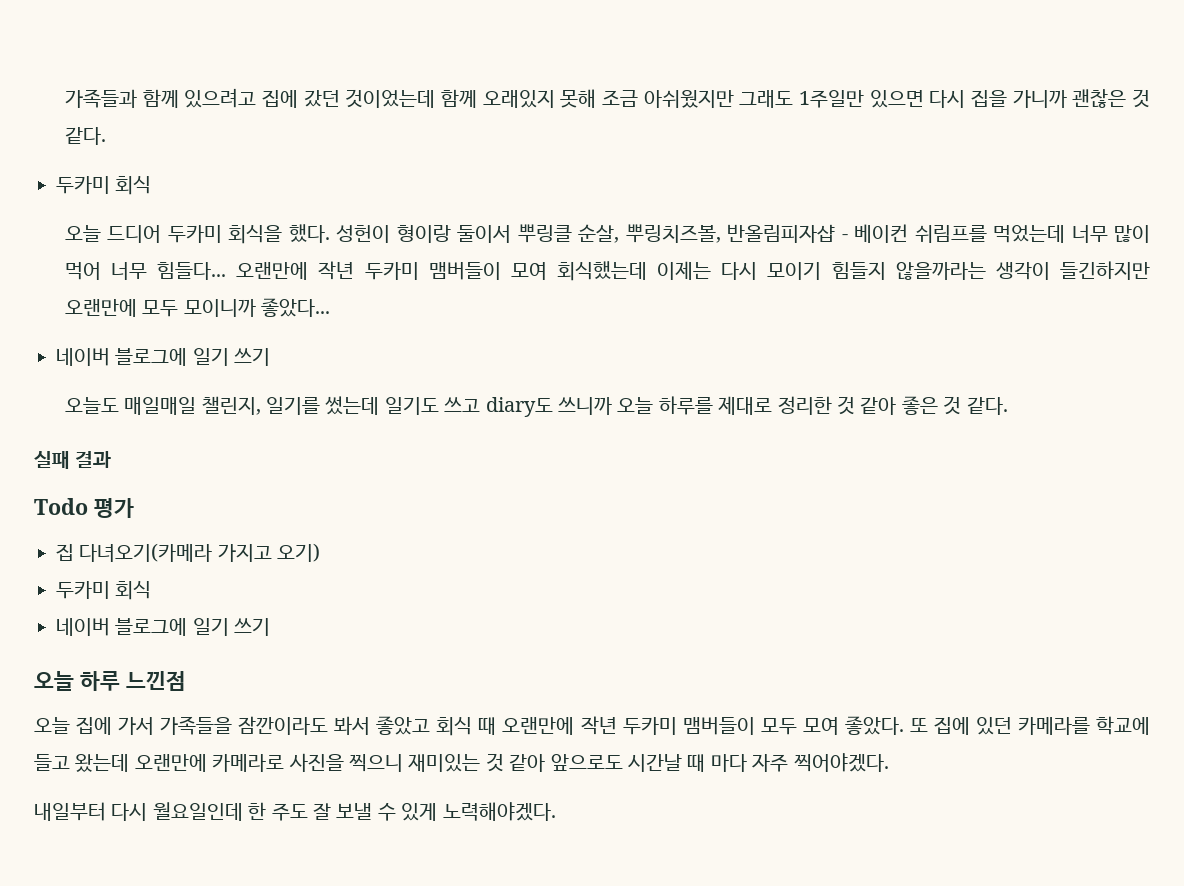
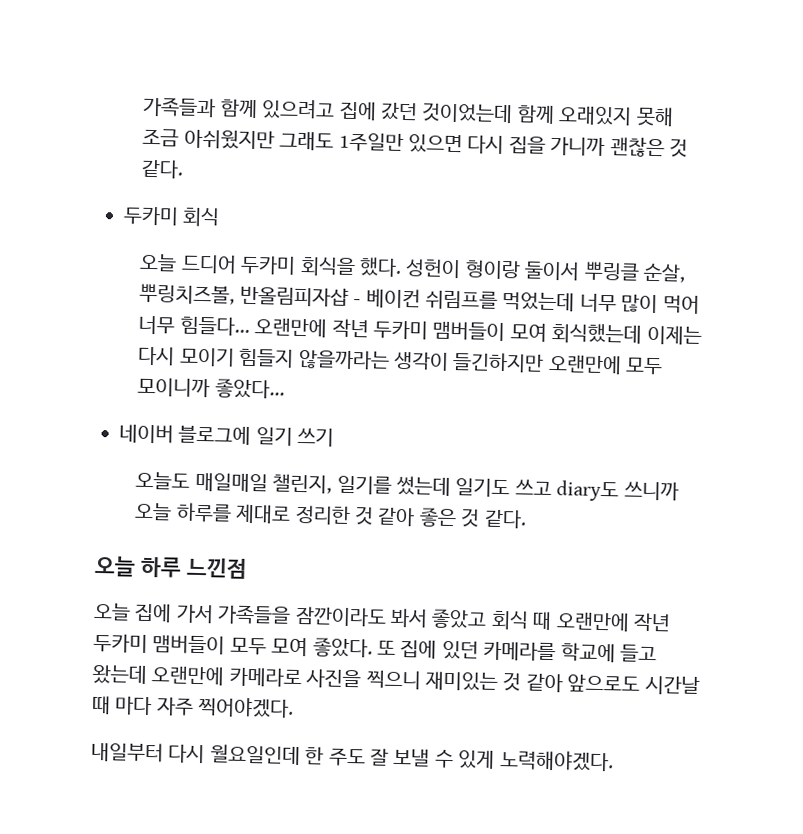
- 실패 결과
- Todo 평가
- 집 다녀오기(카메라 가지고 오기)
- 두카미 회식
- 네이버 블로그에 일기 쓰기

